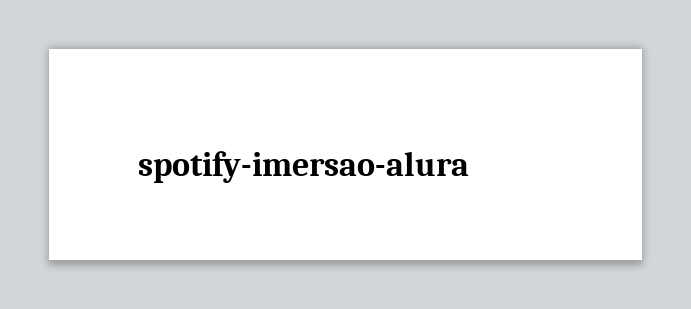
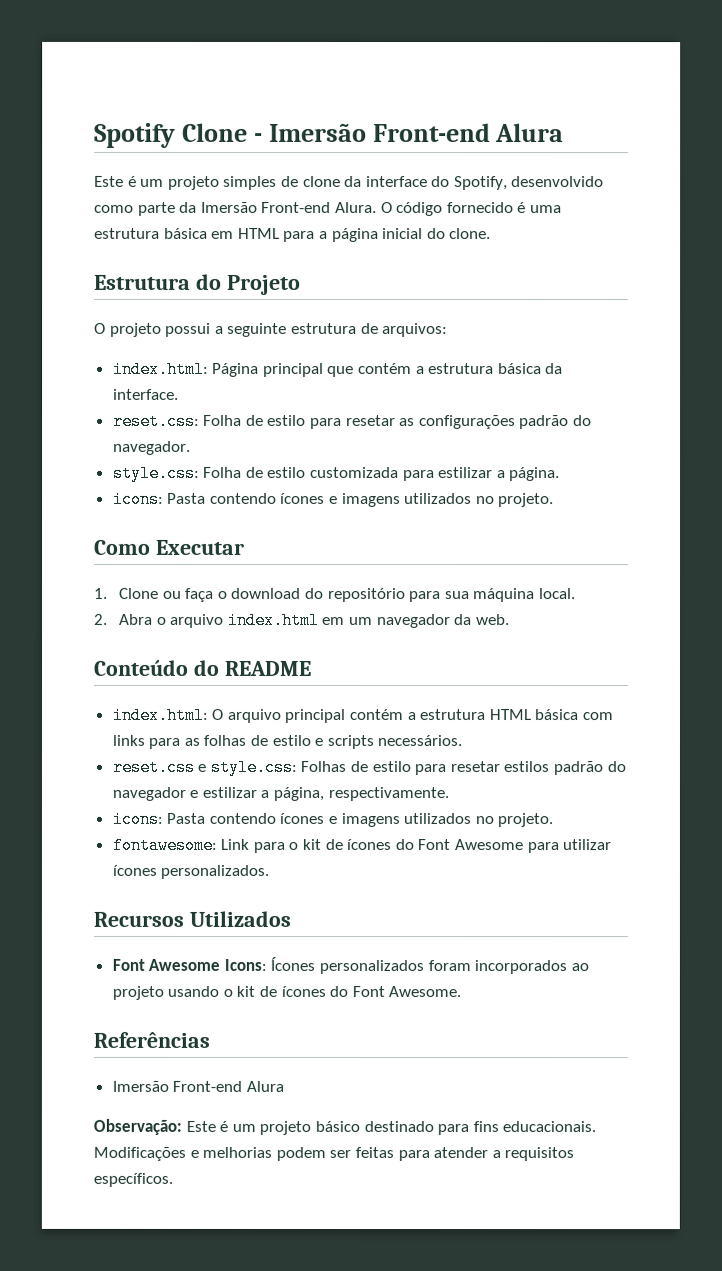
- spotify-imersao-alura
+ Spotify Clone - Imersão Front-end Alura
+ Este é um projeto simples de clone da interface do Spotify, desenvolvido como parte da Imersão Front-end Alura. O código fornecido é uma estrutura básica em HTML para a página inicial do clone.
+ Estrutura do Projeto
+ O projeto possui a seguinte estrutura de arquivos:
+ index.html: Página principal que contém a estrutura básica da interface.
+ reset.css: Folha de estilo para resetar as configurações padrão do navegador.
+ style.css: Folha de estilo customizada para estilizar a página.
+ icons: Pasta contendo ícones e imagens utilizados no projeto.
+ Como Executar
+ 1. Clone ou faça o download do repositório para sua máquina local.
+ 2. Abra o arquivo index.html em um navegador da web.
+ Conteúdo do README
+ index.html: O arquivo principal contém a estrutura HTML básica com links para as folhas de estilo e scripts necessários.
+ reset.css e style.css: Folhas de estilo para resetar estilos padrão do navegador e estilizar a página, respectivamente.
+ icons: Pasta contendo ícones e imagens utilizados no projeto.
+ fontawesome: Link para o kit de ícones do Font Awesome para utilizar ícones personalizados.
+ Recursos Utilizados
+ Font Awesome Icons: Ícones personalizados foram incorporados ao projeto usando o kit de ícones do Font Awesome.
+ Referências
+ Imersão Front-end Alura
+ Observação: Este é um projeto básico destinado para fins educacionais. Modificações e melhorias podem ser feitas para atender a requisitos específicos.

